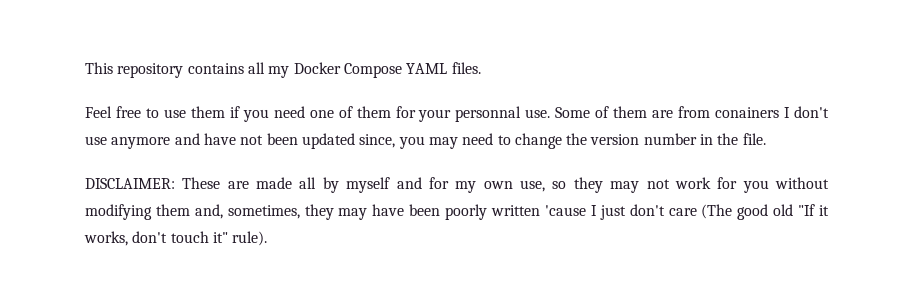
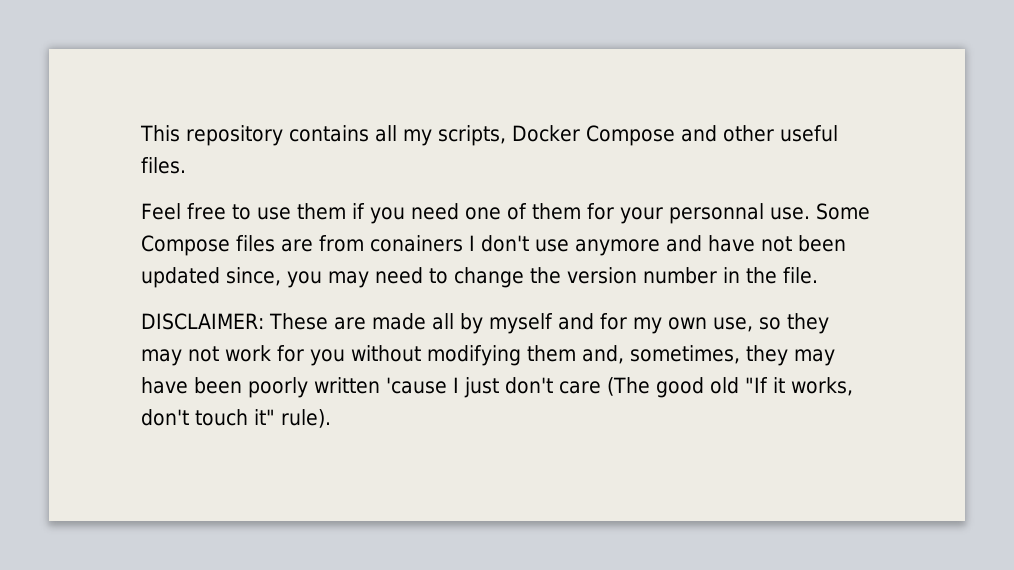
- This repository contains all my Docker Compose YAML files.
+ This repository contains all my scripts, Docker Compose and other useful files.
- Some of them are from conainers I don't use anymore and have not been updated since, you may need to change the version number in the file.
+ Some Compose files are from conainers I don't use anymore and have not been updated since, you may need to change the version number in the file.

